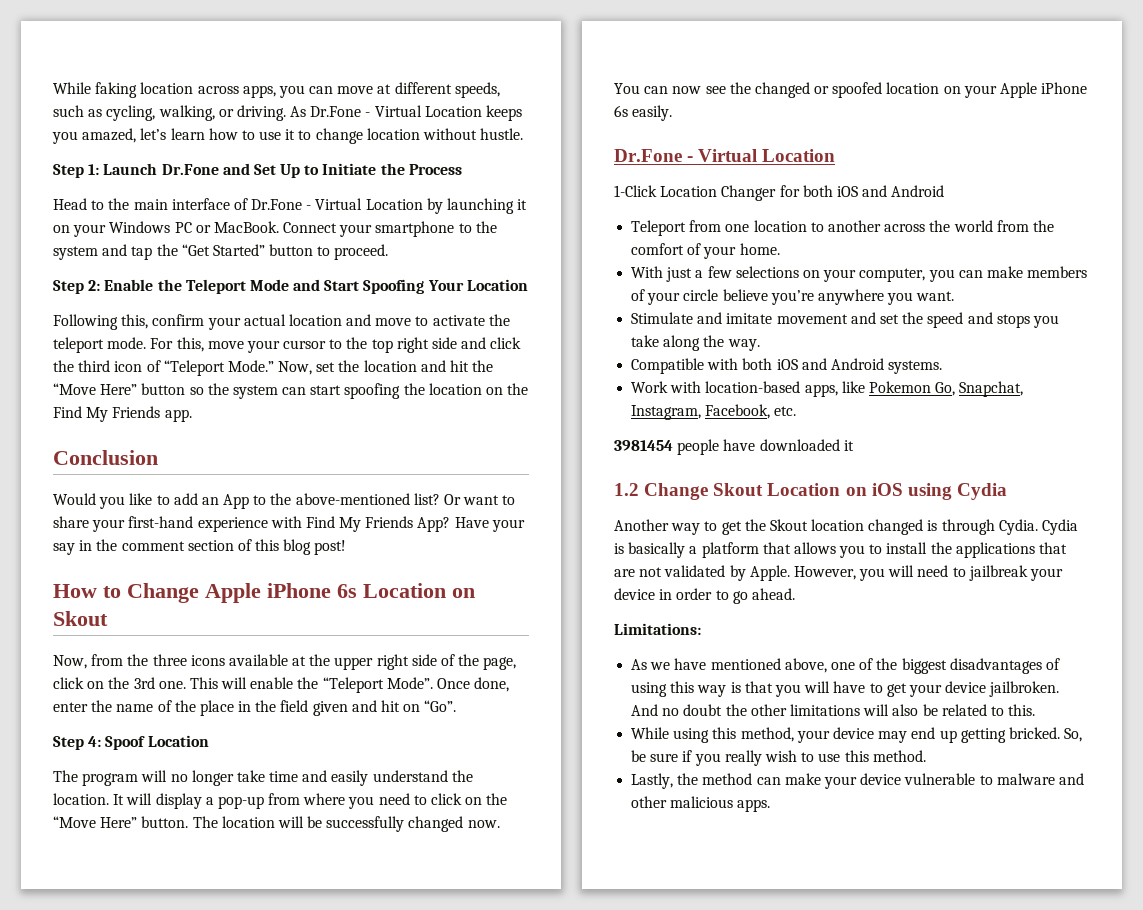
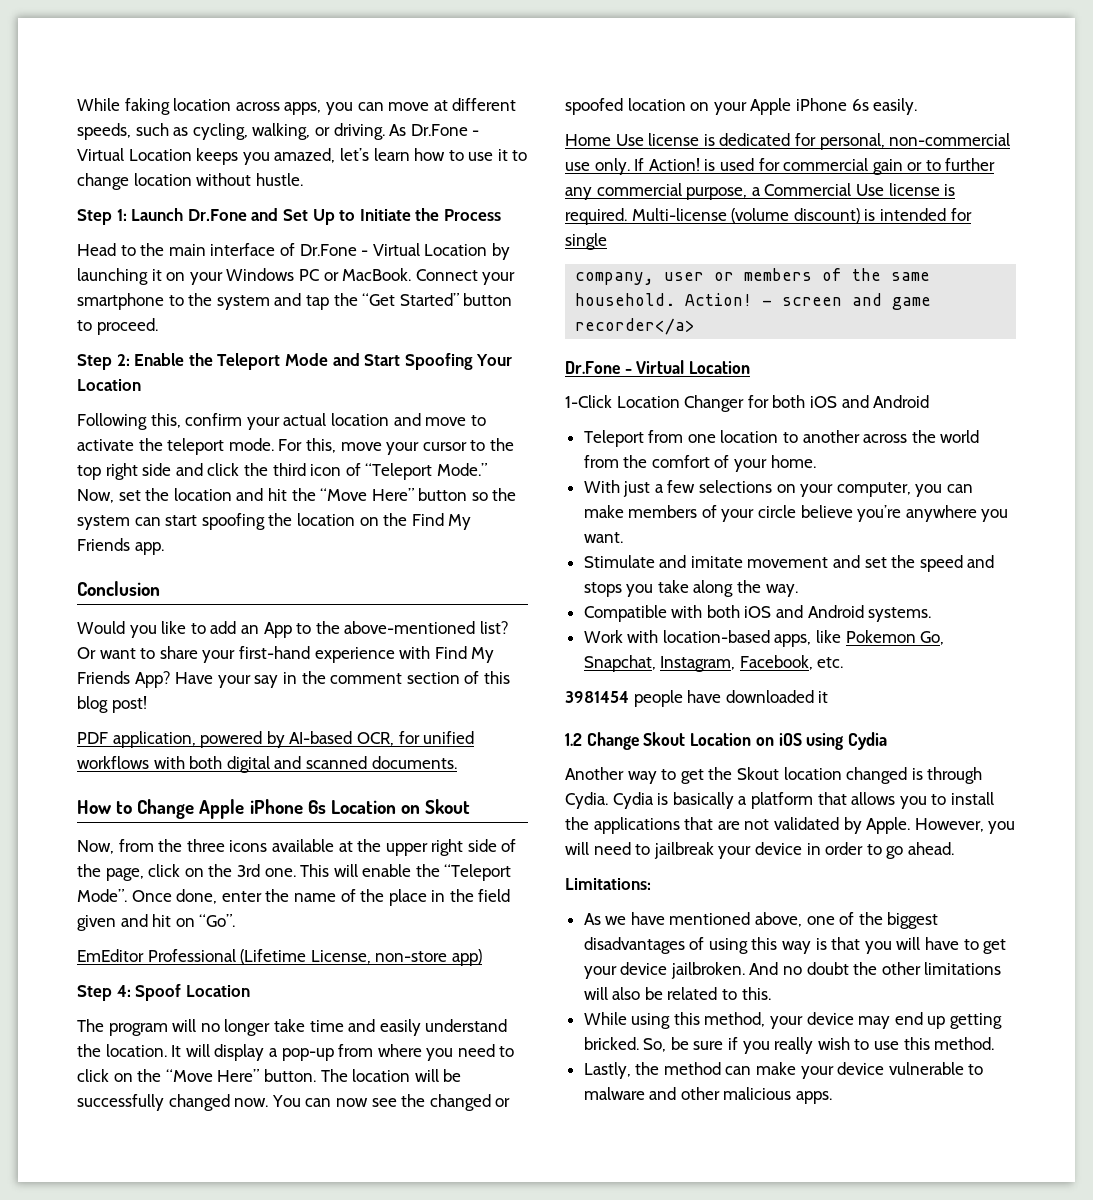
+ PDF application, powered by AI-based OCR, for unified workflows with both digital and scanned documents.
+ EmEditor Professional (Lifetime License, non-store app)
+ Home Use license is dedicated for personal, non-commercial use only. If Action! is used for commercial gain or to further any commercial purpose, a Commercial Use license is required. Multi-license (volume discount) is intended for single
+ company, user or members of the same household. Action! - screen and game recorder</a>

